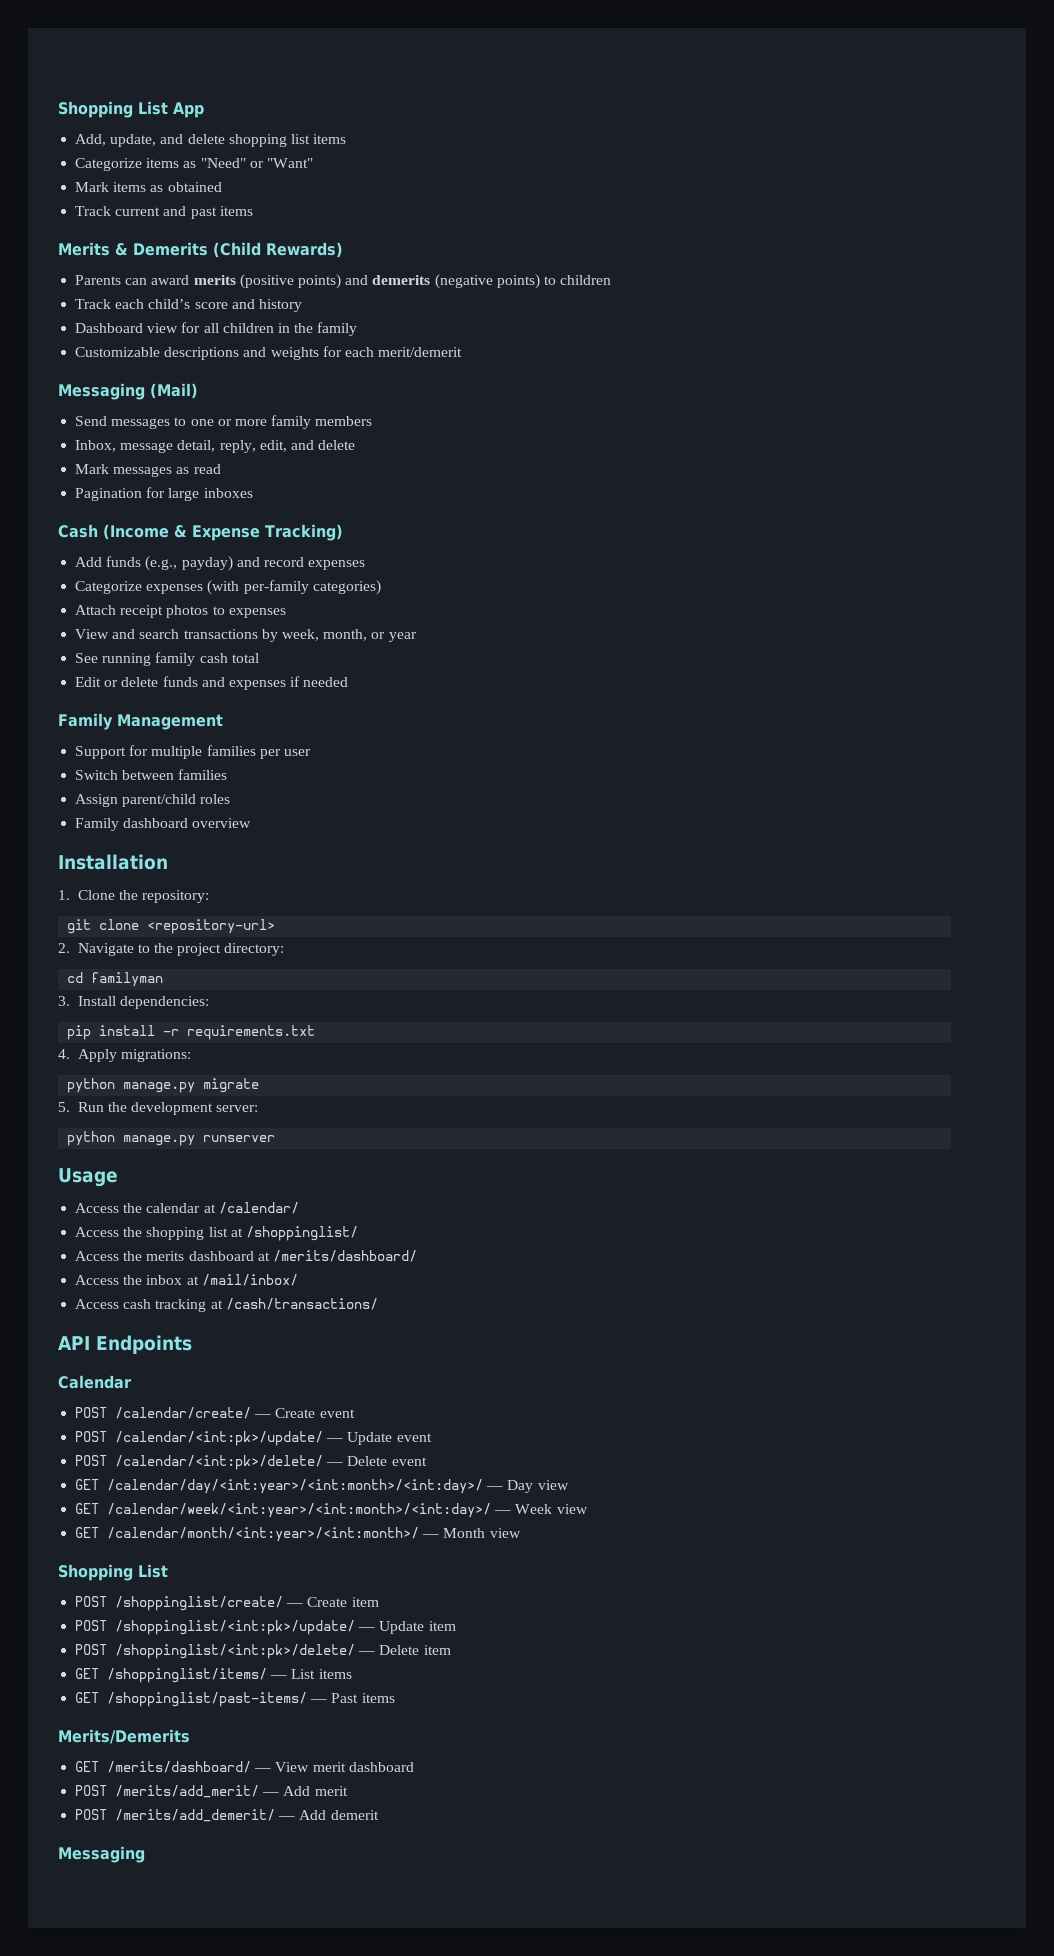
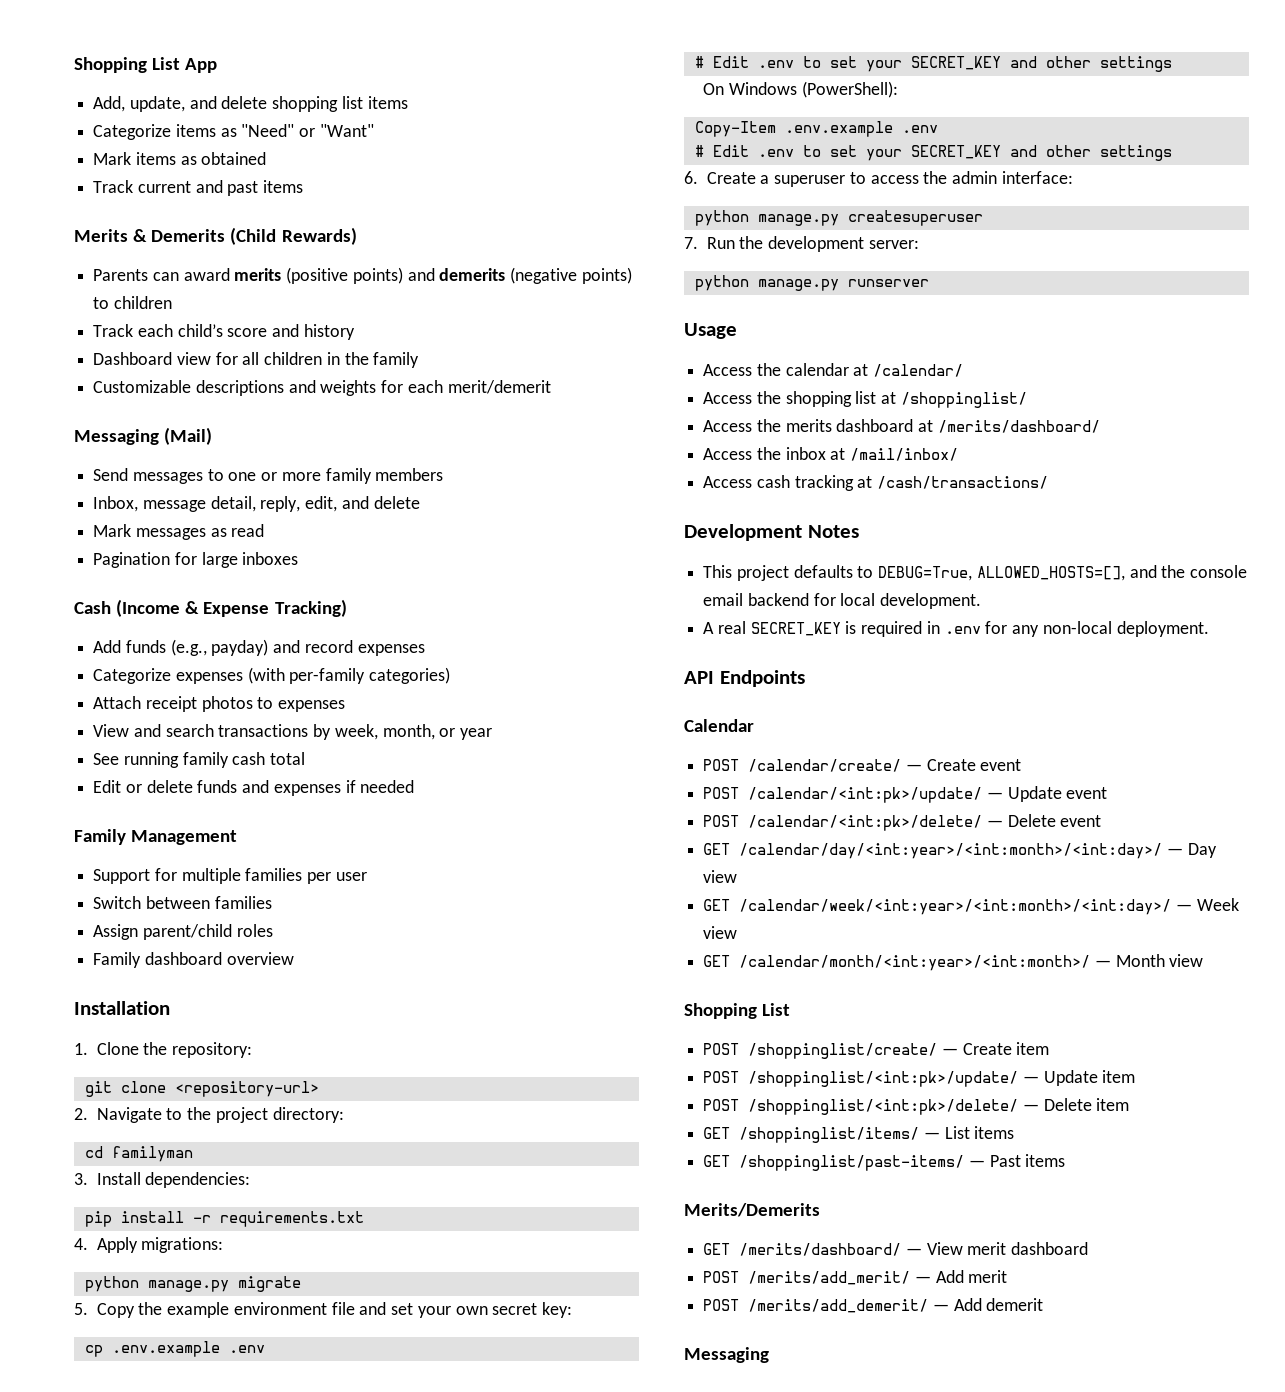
- 5. Run the development server:
+ 5. Copy the example environment file and set your own secret key:
+ cp .env.example .env
+ # Edit .env to set your SECRET_KEY and other settings
+ On Windows (PowerShell):
+ Copy-Item .env.example .env
+ # Edit .env to set your SECRET_KEY and other settings
+ 6. Create a superuser to access the admin interface:
+ python manage.py createsuperuser
+ 7. Run the development server:
+ Development Notes
+ This project defaults to DEBUG=True, ALLOWED_HOSTS=[], and the console email backend for local development.
+ A real SECRET_KEY is required in .env for any non-local deployment.

